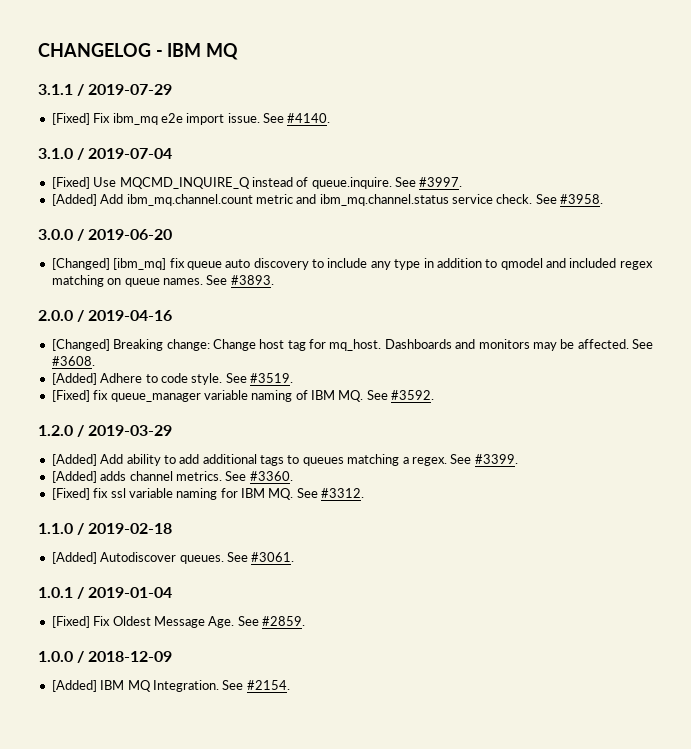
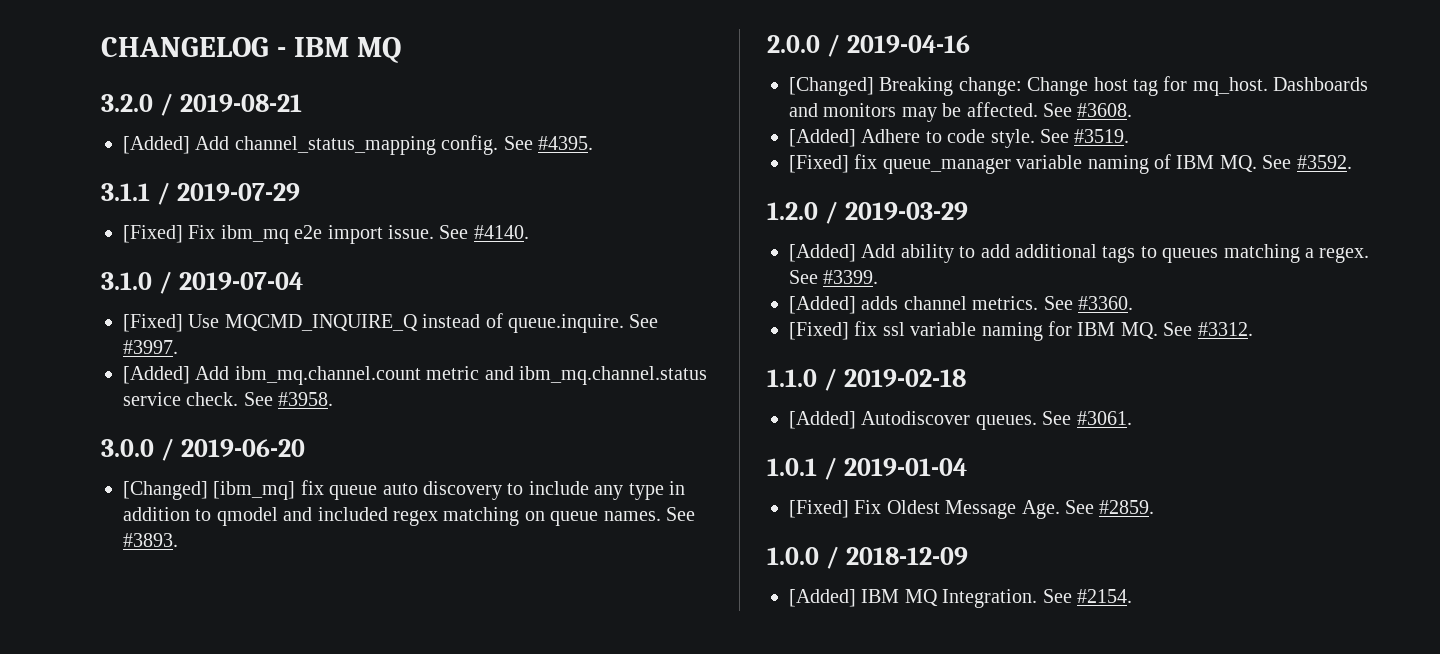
+ 3.2.0 / 2019-08-21
+ [Added] Add channel_status_mapping config. See #4395.

